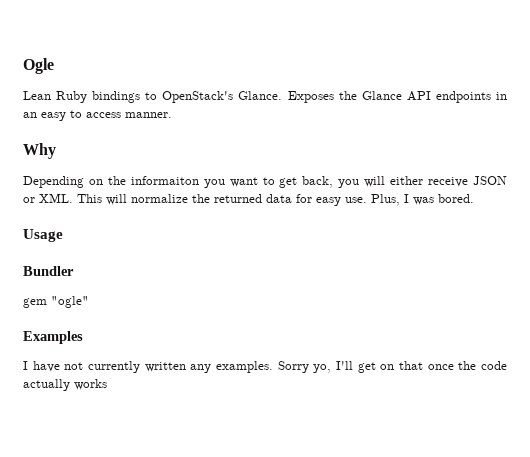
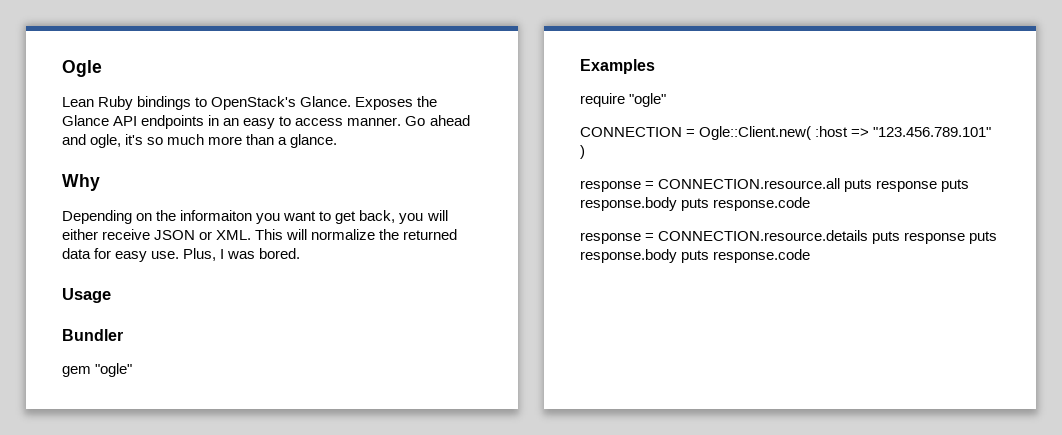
+ Go ahead and ogle, it's so much more than a glance.
- I have not currently written any examples. Sorry yo, I'll get on that once the code actually works
+ require "ogle"
+ CONNECTION = Ogle::Client.new( :host => "123.456.789.101" )
+ response = CONNECTION.resource.all puts response puts response.body puts response.code
+ response = CONNECTION.resource.details puts response puts response.body puts response.code

